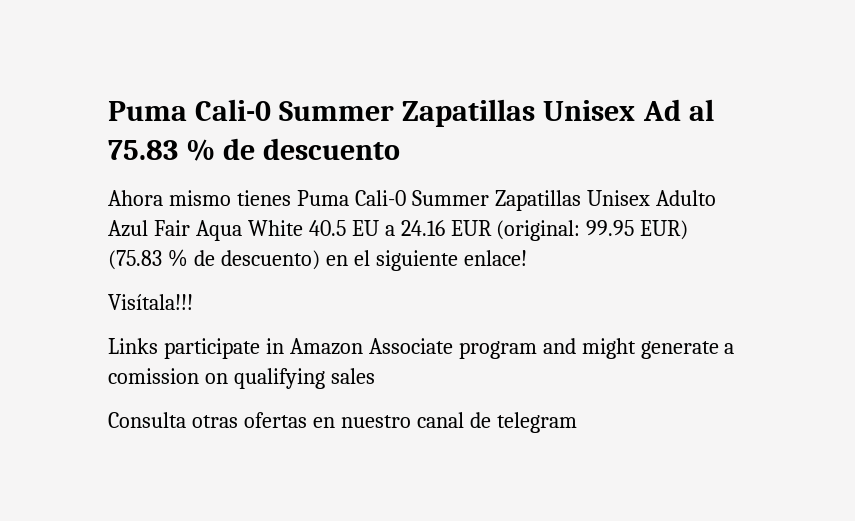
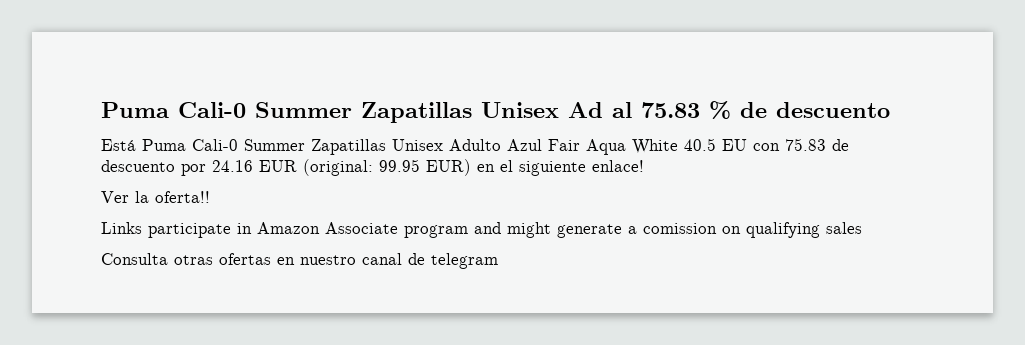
- Ahora mismo tienes Puma Cali-0 Summer Zapatillas Unisex Adulto Azul Fair Aqua White 40.5 EU a 24.16 EUR (original: 99.95 EUR) (75.83 % de descuento) en el siguiente enlace!
+ Está Puma Cali-0 Summer Zapatillas Unisex Adulto Azul Fair Aqua White 40.5 EU con 75.83 de descuento por 24.16 EUR (original: 99.95 EUR) en el siguiente enlace!
- Visítala!!!
+ Ver la oferta!!

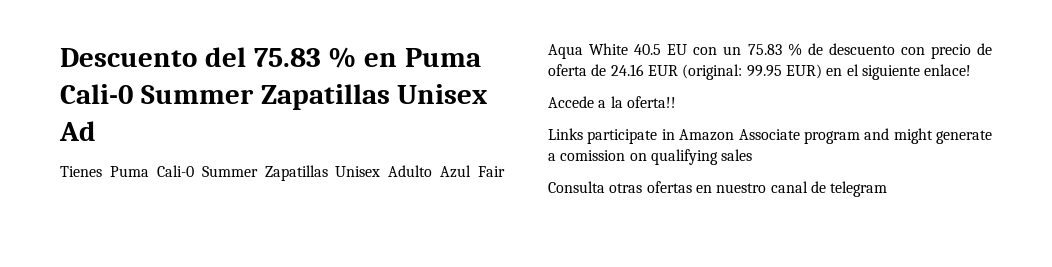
- Puma Cali-0 Summer Zapatillas Unisex Ad al 75.83 % de descuento
- Está Puma Cali-0 Summer Zapatillas Unisex Adulto Azul Fair Aqua White 40.5 EU con 75.83 de descuento por 24.16 EUR (original: 99.95 EUR) en el siguiente enlace!
+ Descuento del 75.83 % en Puma Cali-0 Summer Zapatillas Unisex Ad
+ Tienes Puma Cali-0 Summer Zapatillas Unisex Adulto Azul Fair Aqua White 40.5 EU con un 75.83 % de descuento con precio de oferta de 24.16 EUR (original: 99.95 EUR) en el siguiente enlace!
- Ver la oferta!!
+ Accede a la oferta!!

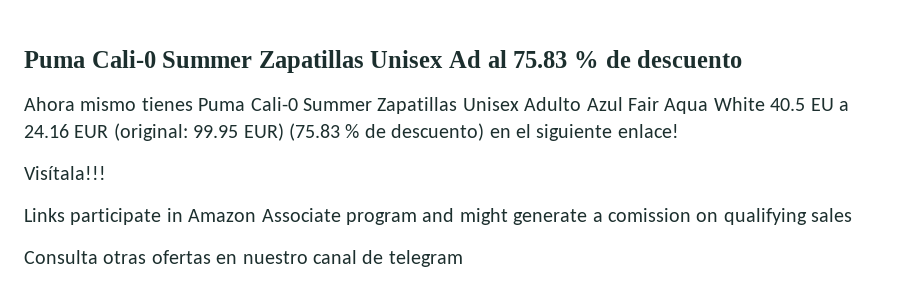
- Descuento del 75.83 % en Puma Cali-0 Summer Zapatillas Unisex Ad
- Tienes Puma Cali-0 Summer Zapatillas Unisex Adulto Azul Fair Aqua White 40.5 EU con un 75.83 % de descuento con precio de oferta de 24.16 EUR (original: 99.95 EUR) en el siguiente enlace!
+ Puma Cali-0 Summer Zapatillas Unisex Ad al 75.83 % de descuento
+ Ahora mismo tienes Puma Cali-0 Summer Zapatillas Unisex Adulto Azul Fair Aqua White 40.5 EU a 24.16 EUR (original: 99.95 EUR) (75.83 % de descuento) en el siguiente enlace!
- Accede a la oferta!!
+ Visítala!!!

